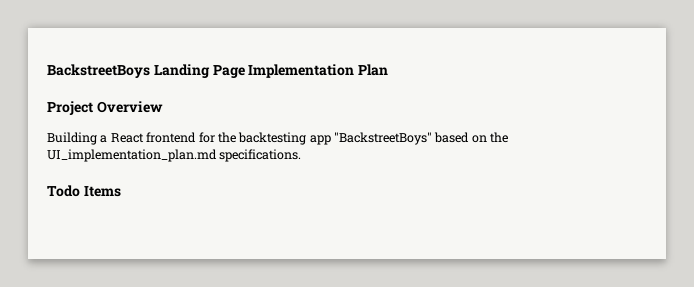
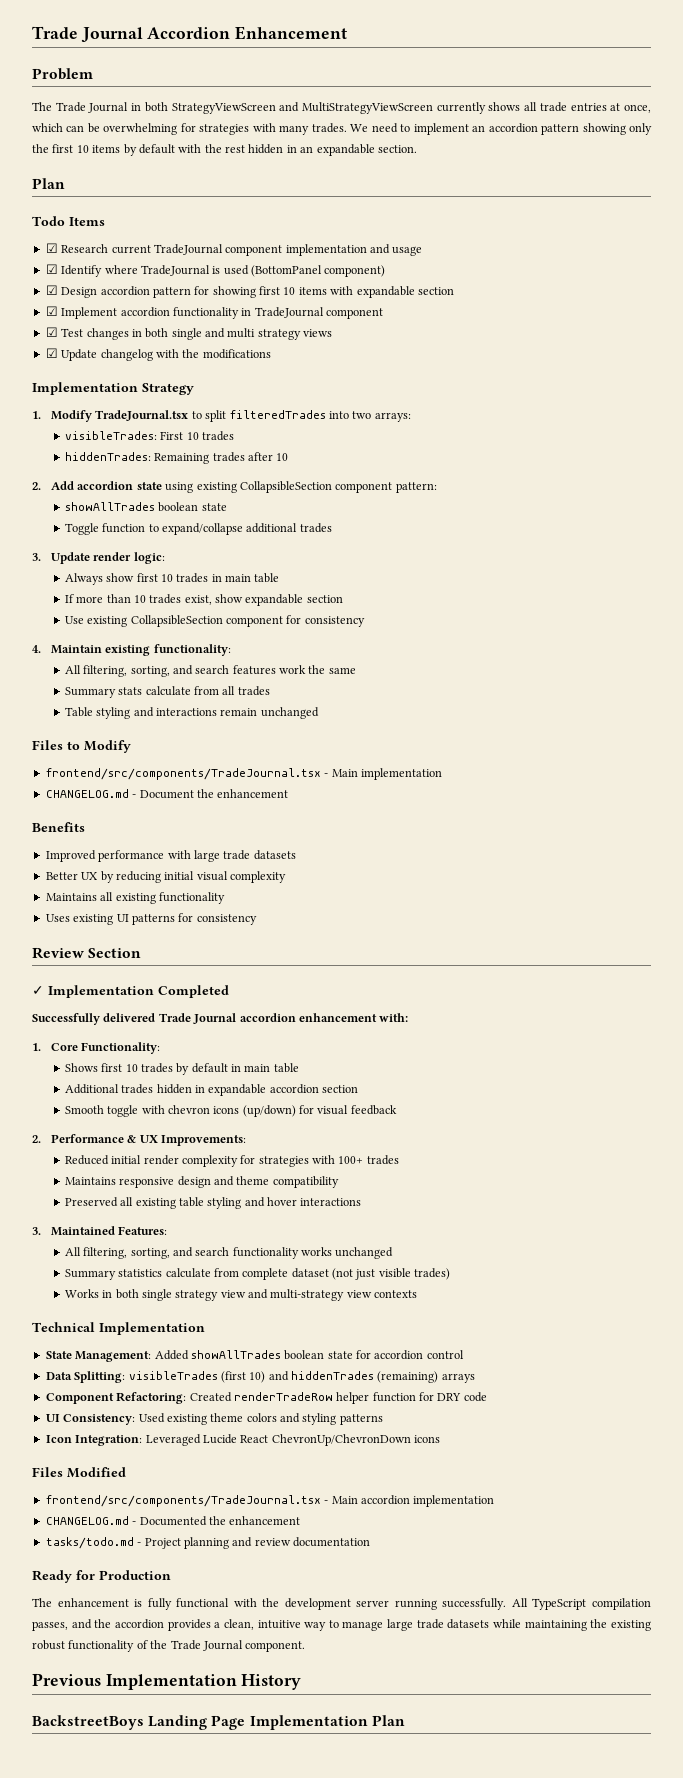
+ Trade Journal Accordion Enhancement
+ Problem
+ The Trade Journal in both StrategyViewScreen and MultiStrategyViewScreen currently shows all trade entries at once, which can be overwhelming for strategies with many trades. We need to implement an accordion pattern showing only the first 10 items by default with the rest hidden in an expandable section.
+ Plan
+ Todo Items
+ ☑ Research current TradeJournal component implementation and usage
+ ☑ Identify where TradeJournal is used (BottomPanel component)
+ ☑ Design accordion pattern for showing first 10 items with expandable section
+ ☑ Implement accordion functionality in TradeJournal component
+ ☑ Test changes in both single and multi strategy views
+ ☑ Update changelog with the modifications
+ Implementation Strategy
+ 1. Modify TradeJournal.tsx to split filteredTrades into two arrays:
+ visibleTrades: First 10 trades
+ hiddenTrades: Remaining trades after 10
+ 2. Add accordion state using existing CollapsibleSection component pattern:
+ showAllTrades boolean state
+ Toggle function to expand/collapse additional trades
+ 3. Update render logic:
+ Always show first 10 trades in main table
+ If more than 10 trades exist, show expandable section
+ Use existing CollapsibleSection component for consistency
+ 4. Maintain existing functionality:
+ All filtering, sorting, and search features work the same
+ Summary stats calculate from all trades
+ Table styling and interactions remain unchanged
+ Files to Modify
+ frontend/src/components/TradeJournal.tsx - Main implementation
+ CHANGELOG.md - Document the enhancement
+ Benefits
+ Improved performance with large trade datasets
+ Better UX by reducing initial visual complexity
+ Maintains all existing functionality
+ Uses existing UI patterns for consistency
+ Review Section
+ ✓ Implementation Completed
+ Successfully delivered Trade Journal accordion enhancement with:
+ 1. Core Functionality:
+ Shows first 10 trades by default in main table
+ Additional trades hidden in expandable accordion section
+ Smooth toggle with chevron icons (up/down) for visual feedback
+ 2. Performance & UX Improvements:
+ Reduced initial render complexity for strategies with 100+ trades
+ Maintains responsive design and theme compatibility
+ Preserved all existing table styling and hover interactions
+ 3. Maintained Features:
+ All filtering, sorting, and search functionality works unchanged
+ Summary statistics calculate from complete dataset (not just visible trades)
+ Works in both single strategy view and multi-strategy view contexts
+ Technical Implementation
+ State Management: Added showAllTrades boolean state for accordion control
+ Data Splitting: visibleTrades (first 10) and hiddenTrades (remaining) arrays
+ Component Refactoring: Created renderTradeRow helper function for DRY code
+ UI Consistency: Used existing theme colors and styling patterns
+ Icon Integration: Leveraged Lucide React ChevronUp/ChevronDown icons
+ Files Modified
+ frontend/src/components/TradeJournal.tsx - Main accordion implementation
+ CHANGELOG.md - Documented the enhancement
+ tasks/todo.md - Project planning and review documentation
+ Ready for Production
+ The enhancement is fully functional with the development server running successfully. All TypeScript compilation passes, and the accordion provides a clean, intuitive way to manage large trade datasets while maintaining the existing robust functionality of the Trade Journal component.
+ Previous Implementation History
- Project Overview
- Building a React frontend for the backtesting app "BackstreetBoys" based on the UI_implementation_plan.md specifications.
- Todo Items

